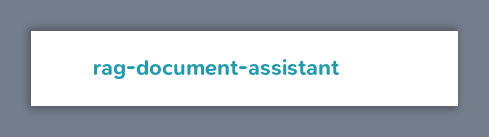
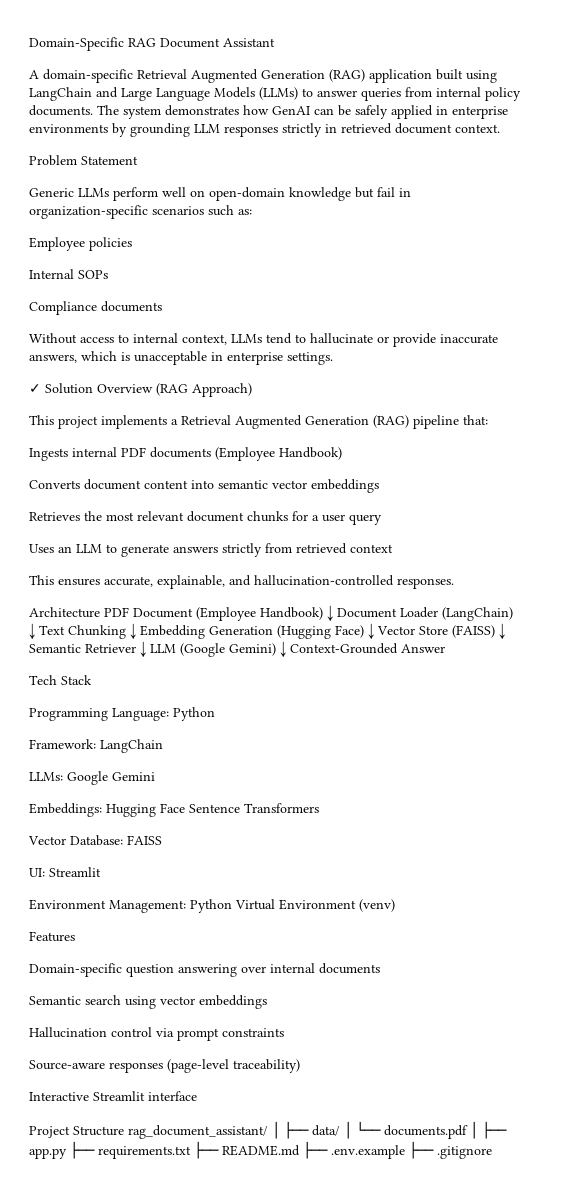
- rag-document-assistant
+ Domain-Specific RAG Document Assistant
+ A domain-specific Retrieval Augmented Generation (RAG) application built using LangChain and Large Language Models (LLMs) to answer queries from internal policy documents. The system demonstrates how GenAI can be safely applied in enterprise environments by grounding LLM responses strictly in retrieved document context.
+ Problem Statement
+ Generic LLMs perform well on open-domain knowledge but fail in organization-specific scenarios such as:
+ Employee policies
+ Internal SOPs
+ Compliance documents
+ Without access to internal context, LLMs tend to hallucinate or provide inaccurate answers, which is unacceptable in enterprise settings.
+ ✓ Solution Overview (RAG Approach)
+ This project implements a Retrieval Augmented Generation (RAG) pipeline that:
+ Ingests internal PDF documents (Employee Handbook)
+ Converts document content into semantic vector embeddings
+ Retrieves the most relevant document chunks for a user query
+ Uses an LLM to generate answers strictly from retrieved context
+ This ensures accurate, explainable, and hallucination-controlled responses.
+ Architecture PDF Document (Employee Handbook) ↓ Document Loader (LangChain) ↓ Text Chunking ↓ Embedding Generation (Hugging Face) ↓ Vector Store (FAISS) ↓ Semantic Retriever ↓ LLM (Google Gemini) ↓ Context-Grounded Answer
+ Tech Stack
+ Programming Language: Python
+ Framework: LangChain
+ LLMs: Google Gemini
+ Embeddings: Hugging Face Sentence Transformers
+ Vector Database: FAISS
+ UI: Streamlit
+ Environment Management: Python Virtual Environment (venv)
+ Features
+ Domain-specific question answering over internal documents
+ Semantic search using vector embeddings
+ Hallucination control via prompt constraints
+ Source-aware responses (page-level traceability)
+ Interactive Streamlit interface
+ Project Structure rag_document_assistant/ │ ├── data/ │ └── documents.pdf │ ├── app.py ├── requirements.txt ├── README.md ├── .env.example ├── .gitignore

